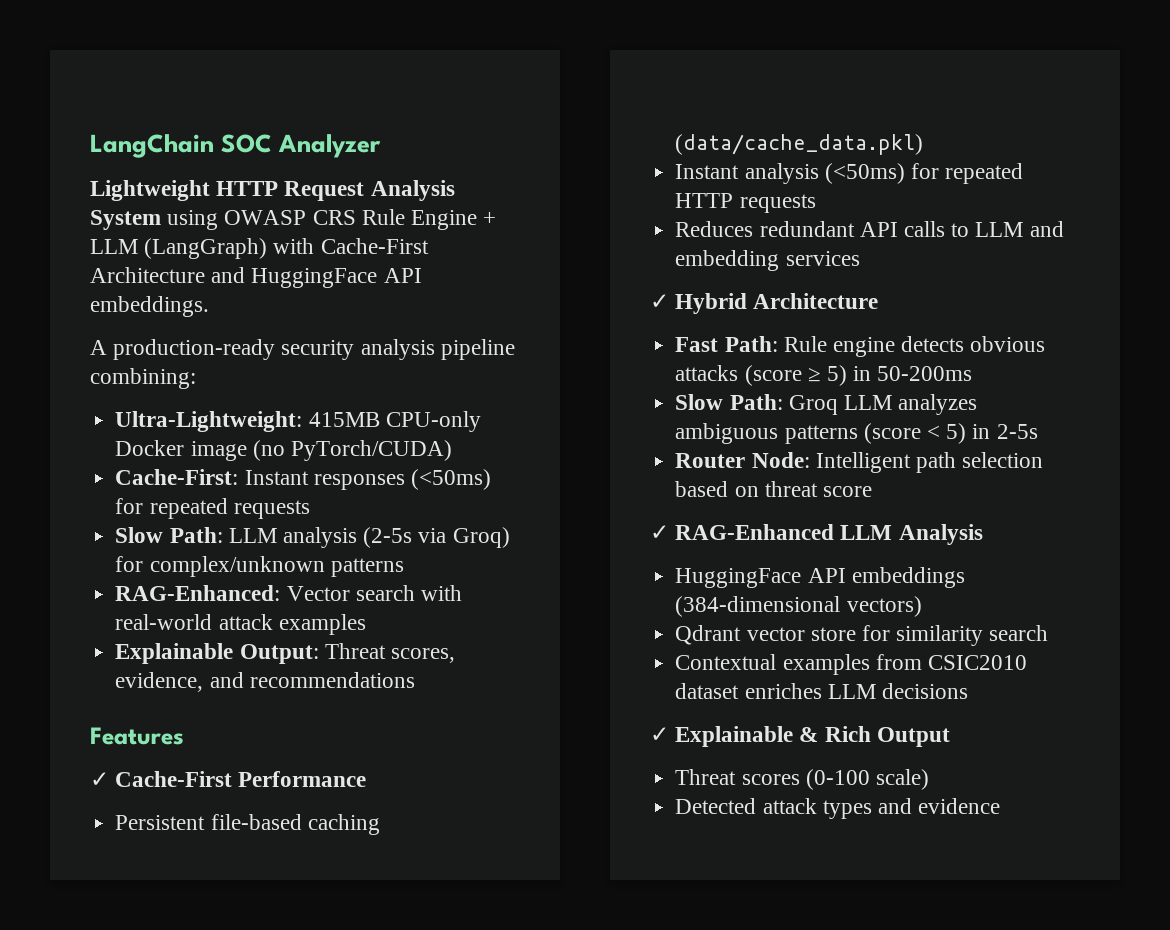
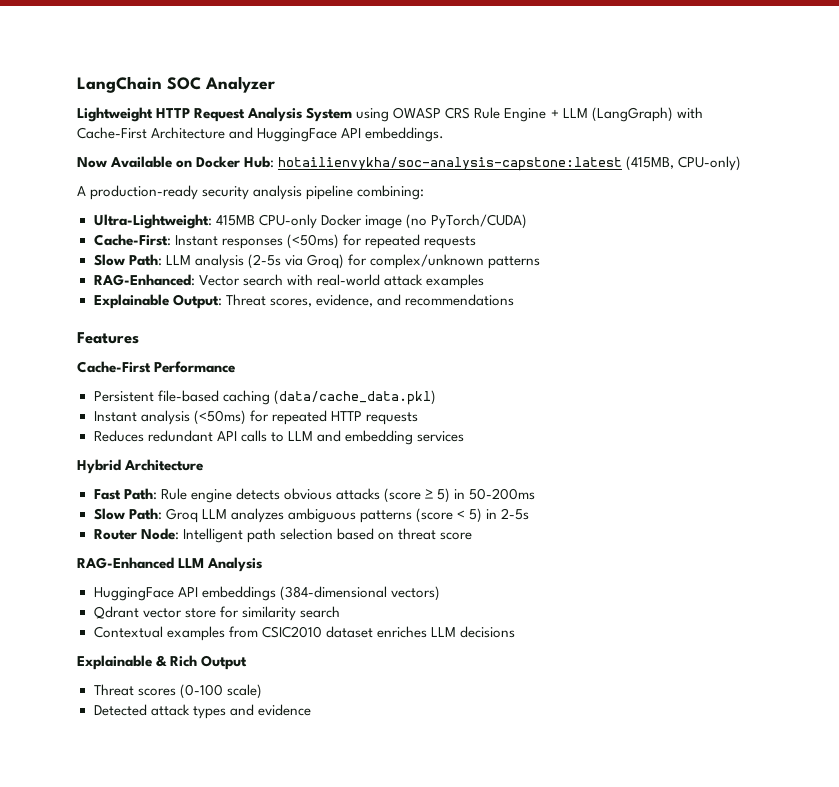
+ Now Available on Docker Hub: hotailienvykha/soc-analysis-capstone:latest (415MB, CPU-only)
- ✓ Cache-First Performance
+ Cache-First Performance
- ✓ Hybrid Architecture
+ Hybrid Architecture
- ✓ RAG-Enhanced LLM Analysis
+ RAG-Enhanced LLM Analysis
- ✓ Explainable & Rich Output
+ Explainable & Rich Output

